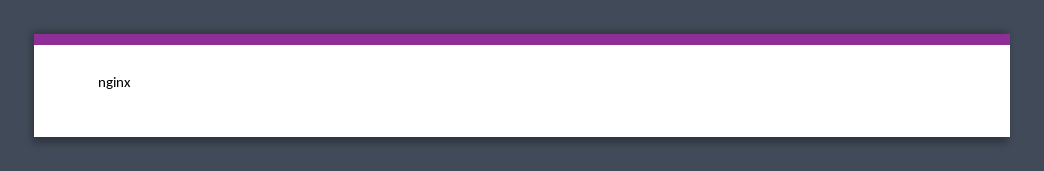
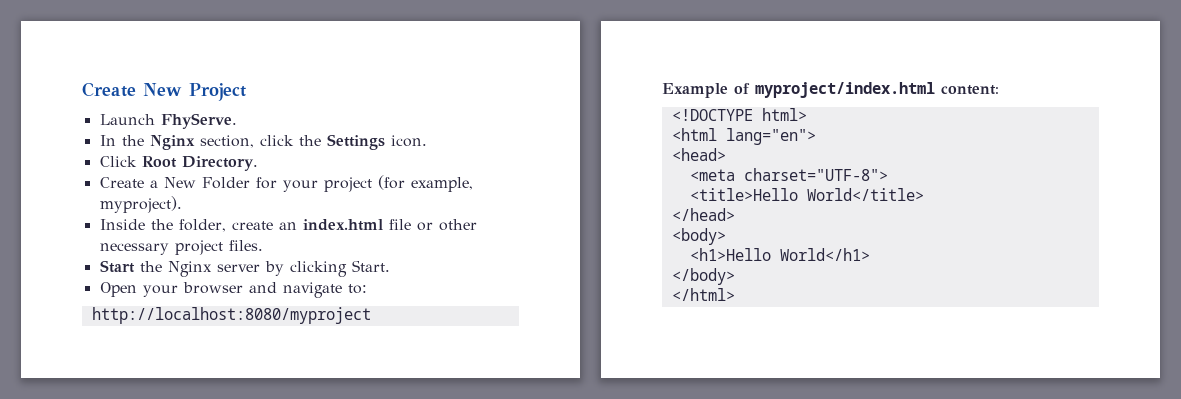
- nginx
+ Create New Project
+ Launch FhyServe.
+ In the Nginx section, click the Settings icon.
+ Click Root Directory.
+ Create a New Folder for your project (for example, myproject).
+ Inside the folder, create an index.html file or other necessary project files.
+ Start the Nginx server by clicking Start.
+ Open your browser and navigate to:
+ http://localhost:8080/myproject
+ Example of myproject/index.html content:
+ <!DOCTYPE html>
+ <html lang="en">
+ <head>
+ <meta charset="UTF-8">
+ <title>Hello World</title>
+ </head>
+ <body>
+ <h1>Hello World</h1>
+ </body>
+ </html>

